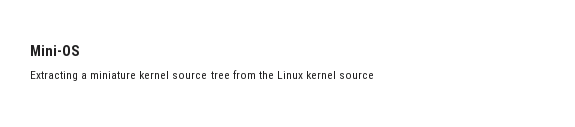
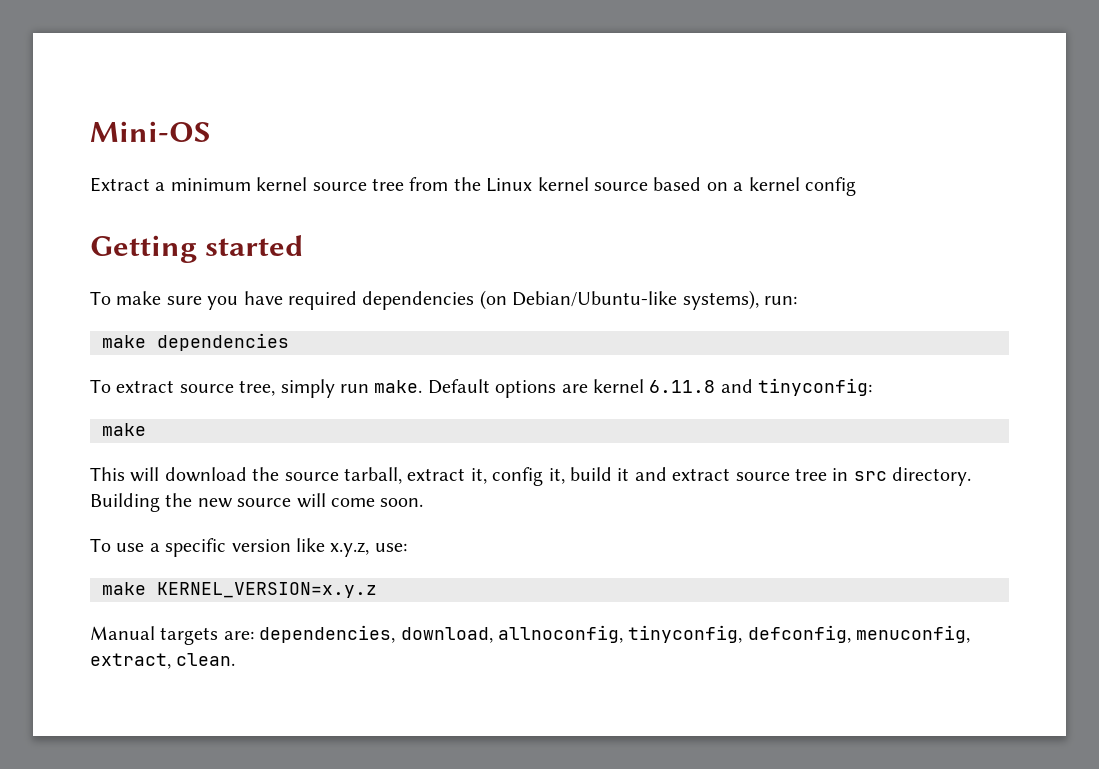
- Extracting a miniature kernel source tree from the Linux kernel source
+ Extract a minimum kernel source tree from the Linux kernel source based on a kernel config
+ Getting started
+ To make sure you have required dependencies (on Debian/Ubuntu-like systems), run:
+ make dependencies
+ To extract source tree, simply run make. Default options are kernel 6.11.8 and tinyconfig:
+ make
+ This will download the source tarball, extract it, config it, build it and extract source tree in src directory. Building the new source will come soon.
+ To use a specific version like x.y.z, use:
+ make KERNEL_VERSION=x.y.z
+ Manual targets are: dependencies, download, allnoconfig, tinyconfig, defconfig, menuconfig, extract, clean.

